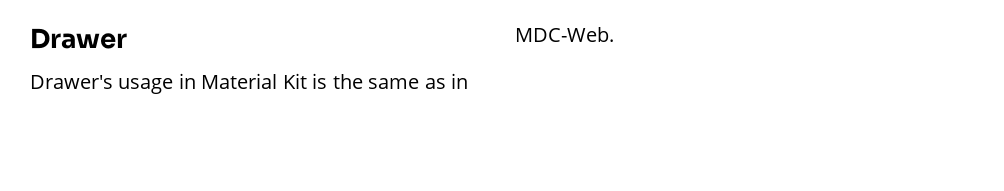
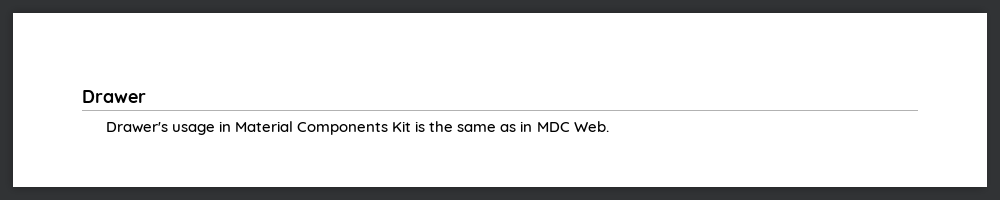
- Drawer's usage in Material Kit is the same as in MDC-Web.
+ Drawer's usage in Material Components Kit is the same as in MDC Web.

